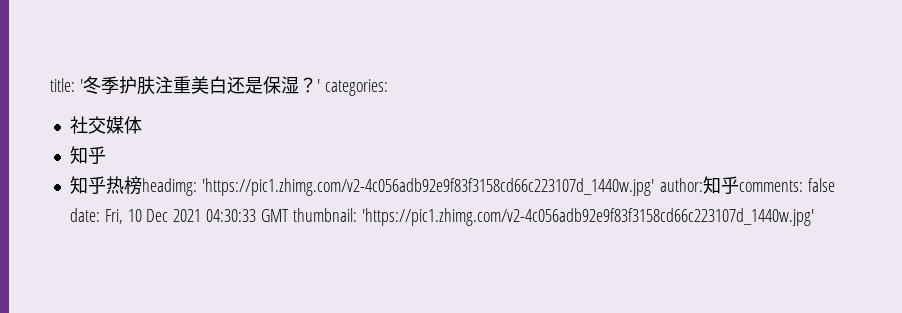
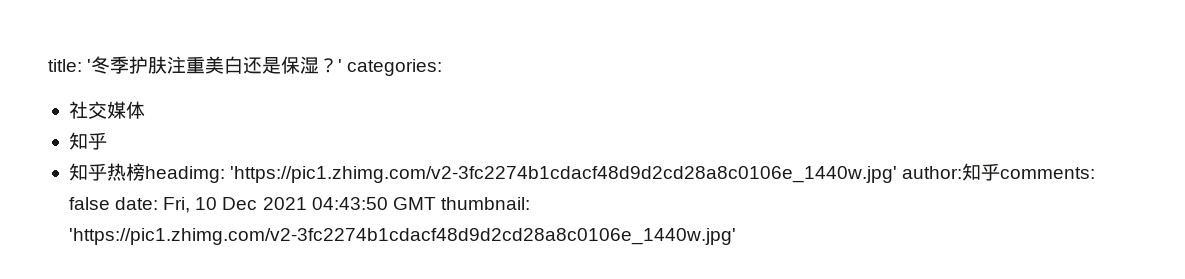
- 知乎热榜headimg: 'https://pic1.zhimg.com/v2-4c056adb92e9f83f3158cd66c223107d_1440w.jpg' author:知乎comments: false date: Fri, 10 Dec 2021 04:30:33 GMT thumbnail: 'https://pic1.zhimg.com/v2-4c056adb92e9f83f3158cd66c223107d_1440w.jpg'
+ 知乎热榜headimg: 'https://pic1.zhimg.com/v2-3fc2274b1cdacf48d9d2cd28a8c0106e_1440w.jpg' author:知乎comments: false date: Fri, 10 Dec 2021 04:43:50 GMT thumbnail: 'https://pic1.zhimg.com/v2-3fc2274b1cdacf48d9d2cd28a8c0106e_1440w.jpg'

